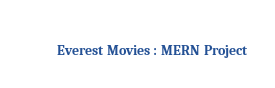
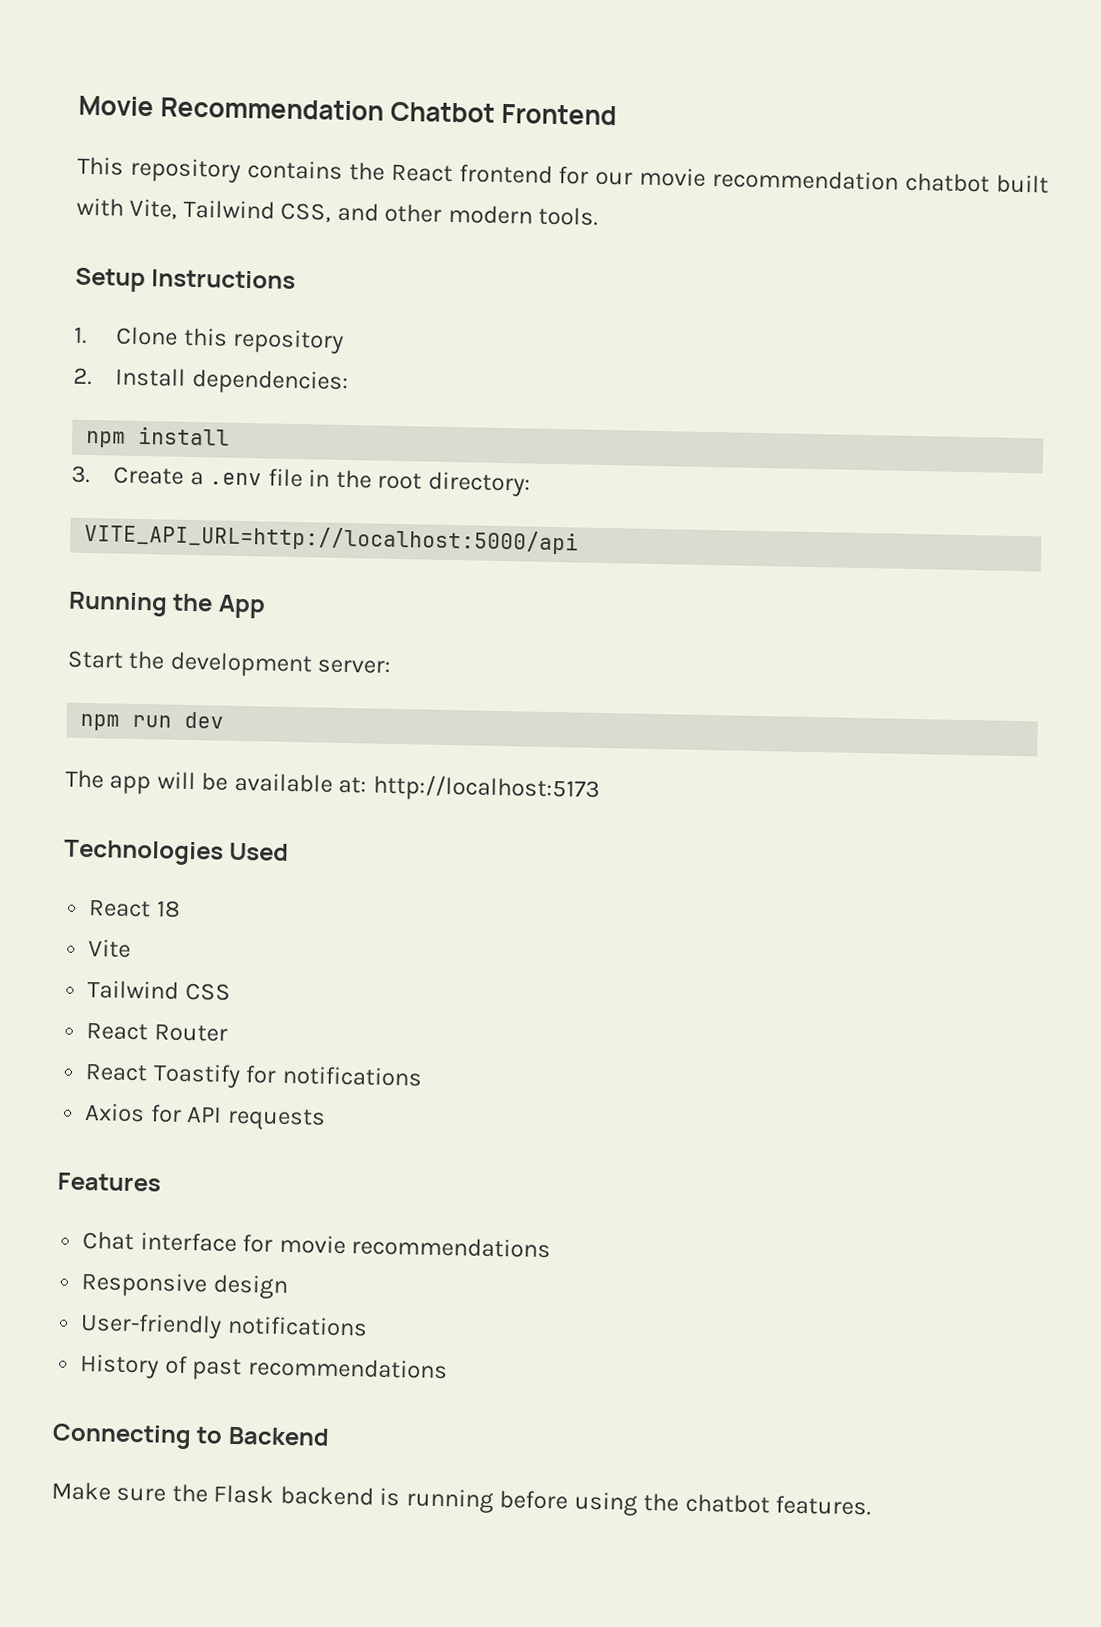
- Everest Movies : MERN Project
+ Movie Recommendation Chatbot Frontend
+ This repository contains the React frontend for our movie recommendation chatbot built with Vite, Tailwind CSS, and other modern tools.
+ Setup Instructions
+ 1. Clone this repository
+ 2. Install dependencies:
+ npm install
+ 3. Create a .env file in the root directory:
+ VITE_API_URL=http://localhost:5000/api
+ Running the App
+ Start the development server:
+ npm run dev
+ The app will be available at: http://localhost:5173
+ Technologies Used
+ React 18
+ Vite
+ Tailwind CSS
+ React Router
+ React Toastify for notifications
+ Axios for API requests
+ Features
+ Chat interface for movie recommendations
+ Responsive design
+ User-friendly notifications
+ History of past recommendations
+ Connecting to Backend
+ Make sure the Flask backend is running before using the chatbot features.

